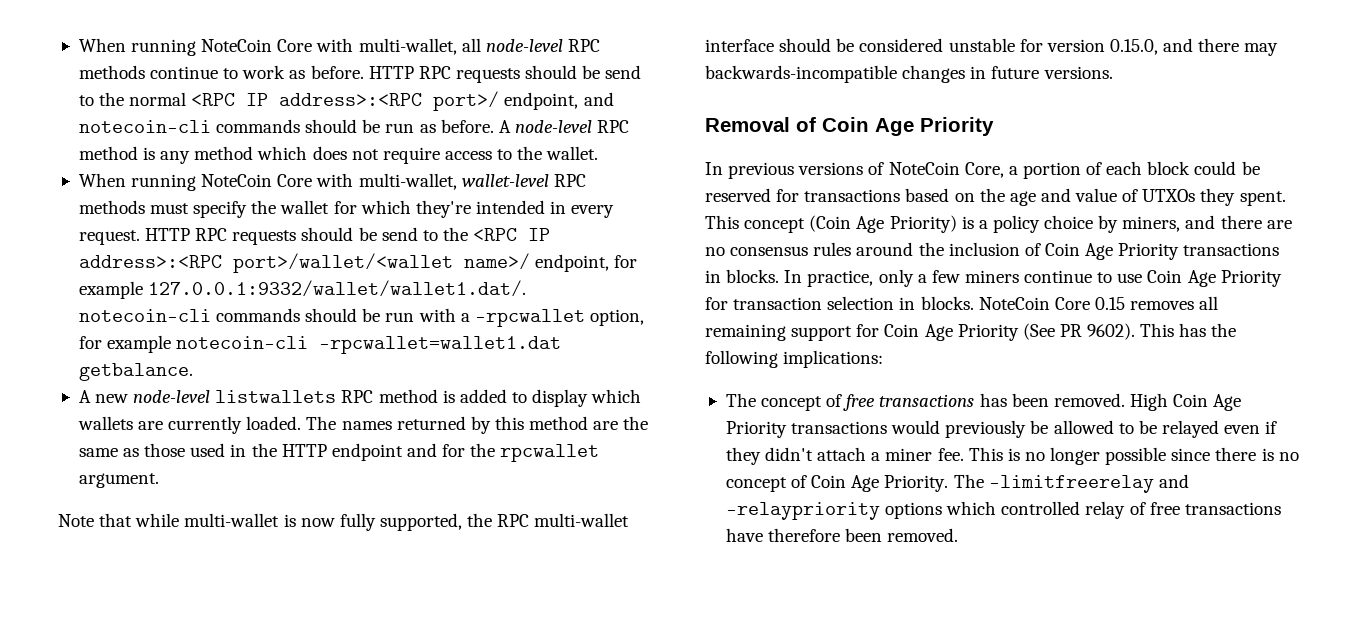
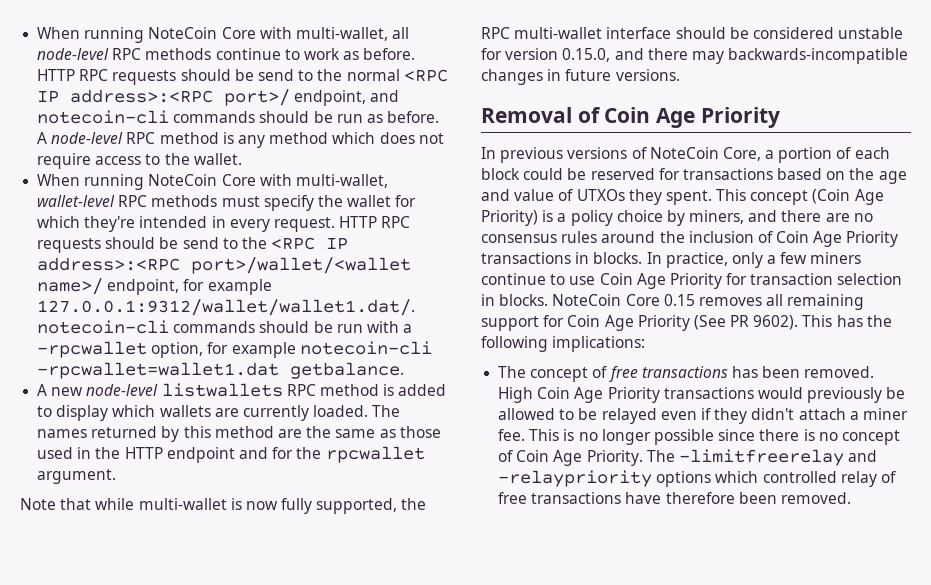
- HTTP RPC requests should be send to the <RPC IP address>:<RPC port>/wallet/<wallet name>/ endpoint, for example 127.0.0.1:9332/wallet/wallet1.dat/. notecoin-cli commands should be run with a -rpcwallet option, for example notecoin-cli -rpcwallet=wallet1.dat getbalance.
+ HTTP RPC requests should be send to the <RPC IP address>:<RPC port>/wallet/<wallet name>/ endpoint, for example 127.0.0.1:9312/wallet/wallet1.dat/. notecoin-cli commands should be run with a -rpcwallet option, for example notecoin-cli -rpcwallet=wallet1.dat getbalance.

